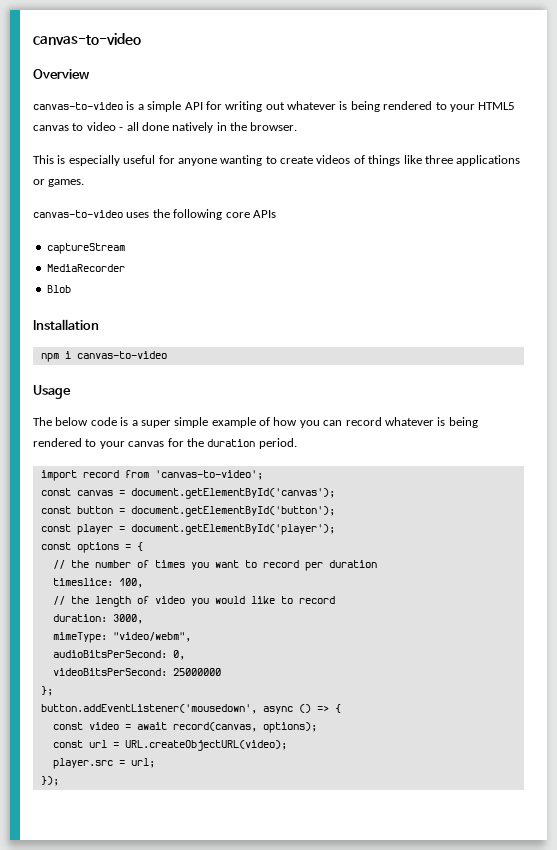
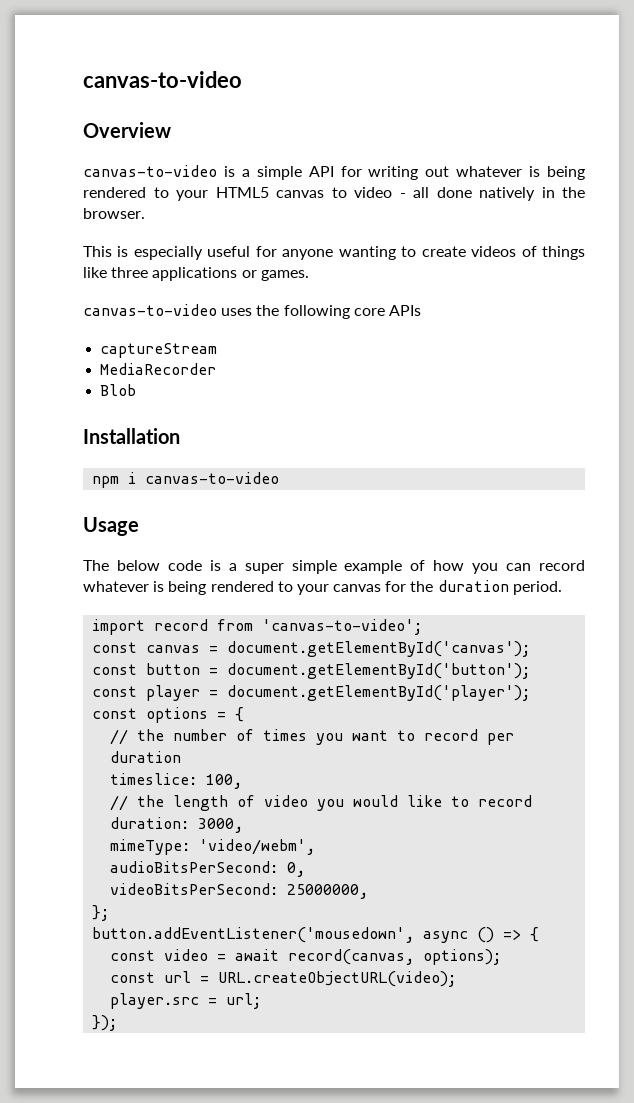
- mimeType: "video/webm",
+ mimeType: 'video/webm',
- videoBitsPerSecond: 25000000
+ videoBitsPerSecond: 25000000,

